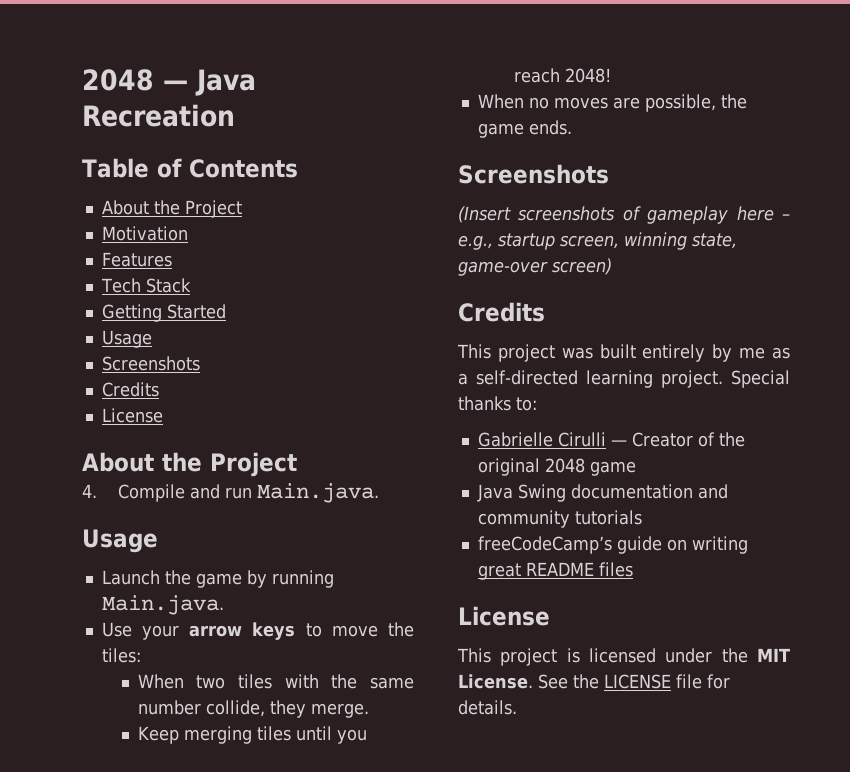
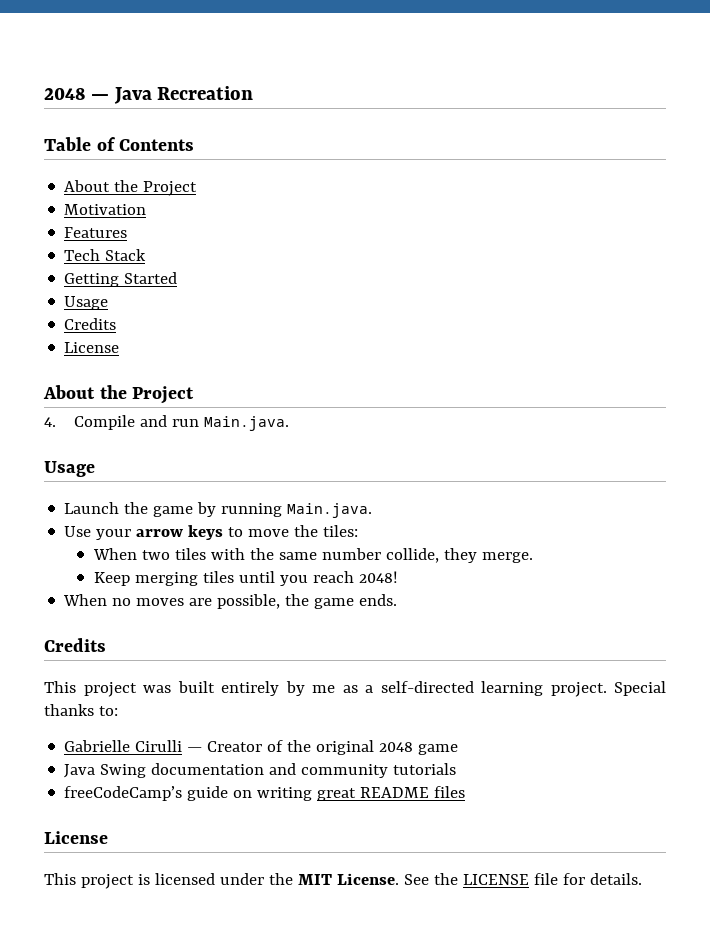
  Getting Started
  Usage
- Screenshots
  When no moves are possible, the game ends.
- Screenshots
- (Insert screenshots of gameplay here – e.g., startup screen, winning state, game-over screen)

